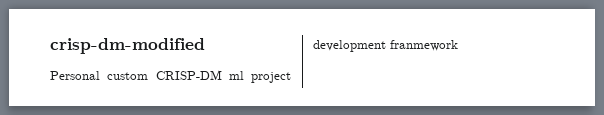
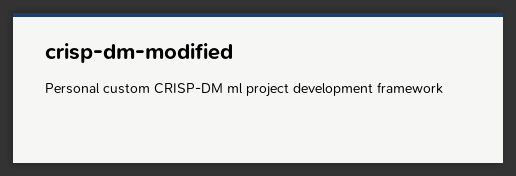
- Personal custom CRISP-DM ml project development franmework
+ Personal custom CRISP-DM ml project development framework

